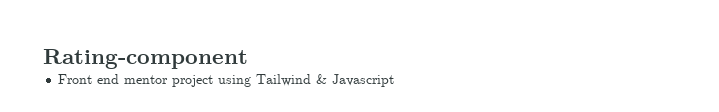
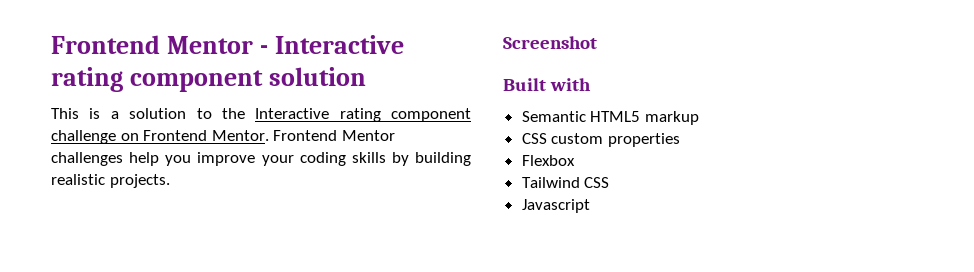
- Rating-component
- Front end mentor project using Tailwind & Javascript
+ Frontend Mentor - Interactive rating component solution
+ This is a solution to the Interactive rating component challenge on Frontend Mentor. Frontend Mentor challenges help you improve your coding skills by building realistic projects.
+ Screenshot
+ Built with
+ Semantic HTML5 markup
+ CSS custom properties
+ Flexbox
+ Tailwind CSS
+ Javascript

